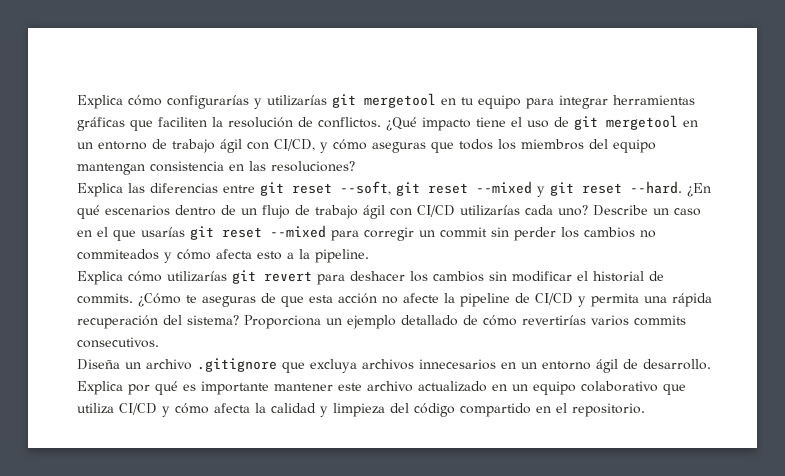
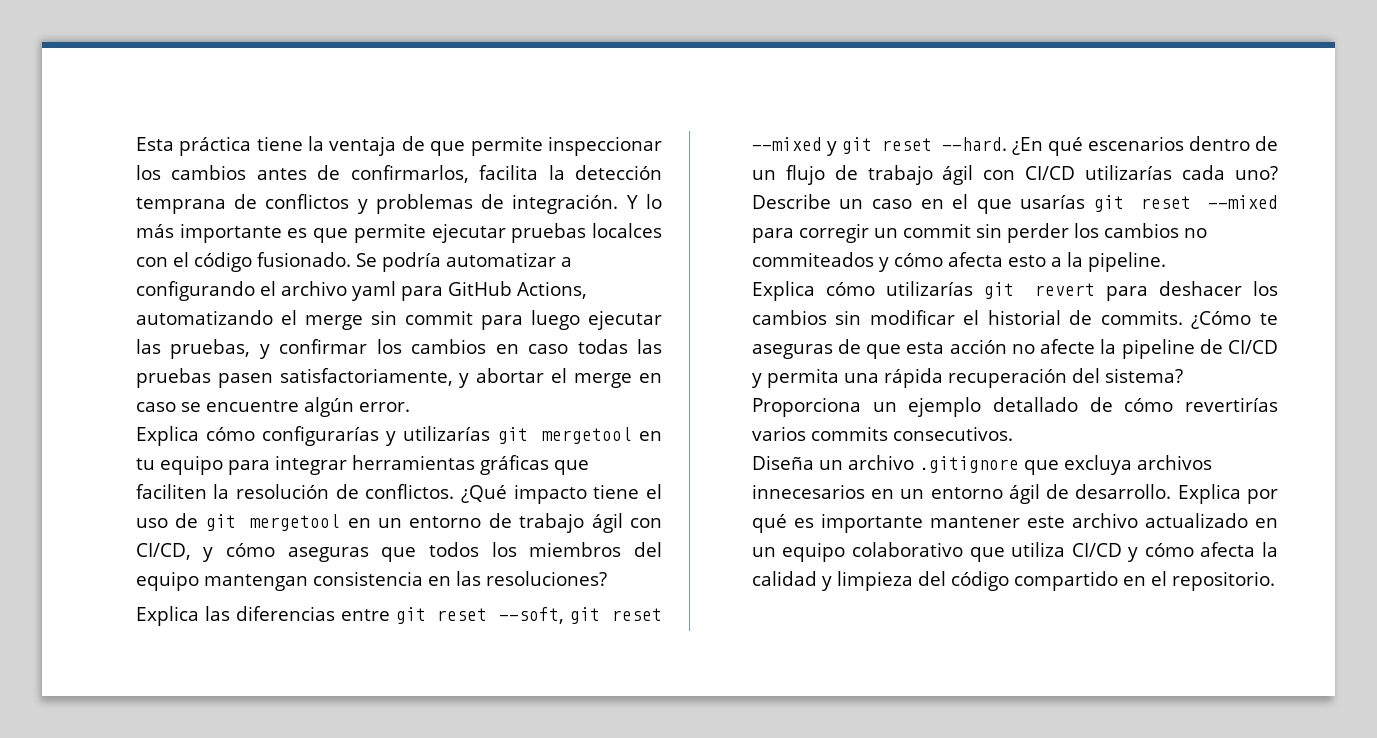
+ Esta práctica tiene la ventaja de que permite inspeccionar los cambios antes de confirmarlos, facilita la detección temprana de conflictos y problemas de integración. Y lo más importante es que permite ejecutar pruebas localces con el código fusionado. Se podría automatizar a configurando el archivo yaml para GitHub Actions, automatizando el merge sin commit para luego ejecutar las pruebas, y confirmar los cambios en caso todas las pruebas pasen satisfactoriamente, y abortar el merge en caso se encuentre algún error.

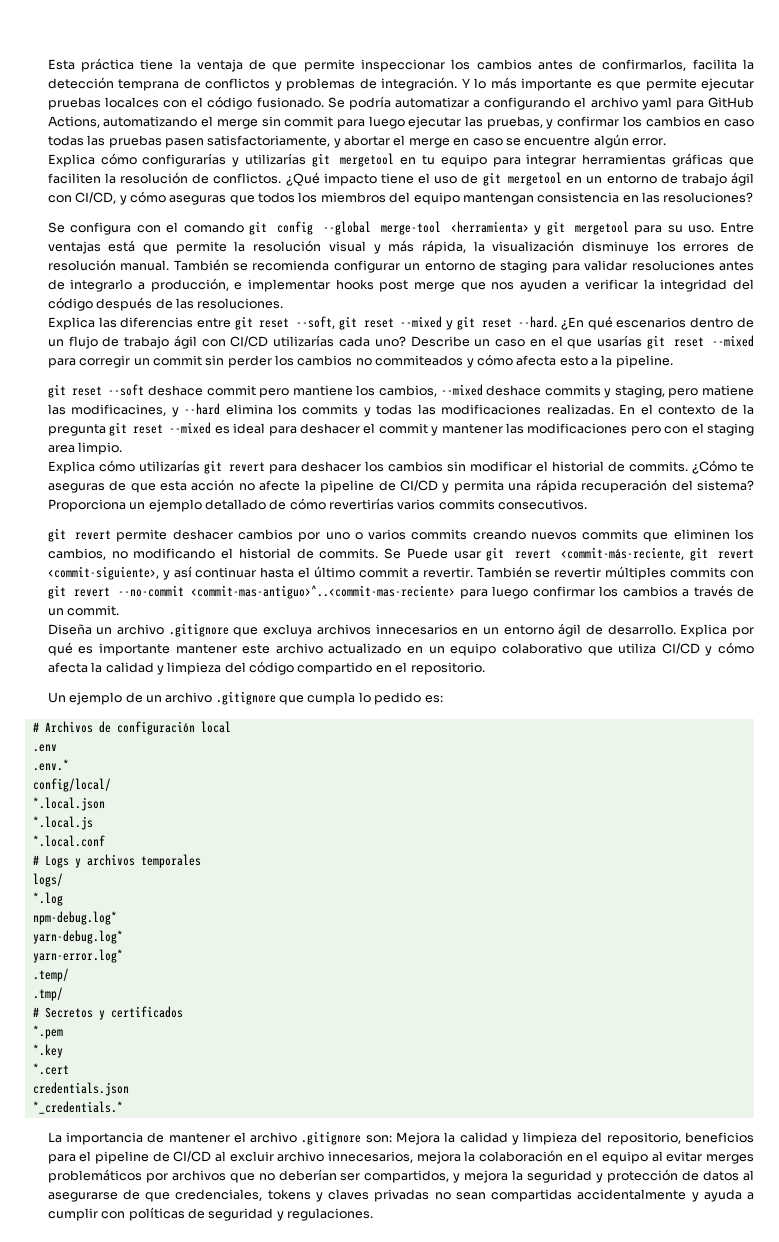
+ Se configura con el comando git config --global merge-tool <herramienta> y git mergetool para su uso. Entre ventajas está que permite la resolución visual y más rápida, la visualización disminuye los errores de resolución manual. También se recomienda configurar un entorno de staging para validar resoluciones antes de integrarlo a producción, e implementar hooks post merge que nos ayuden a verificar la integridad del código después de las resoluciones.
+ git reset --soft deshace commit pero mantiene los cambios, --mixed deshace commits y staging, pero matiene las modificacines, y --hard elimina los commits y todas las modificaciones realizadas. En el contexto de la pregunta git reset --mixed es ideal para deshacer el commit y mantener las modificaciones pero con el staging area limpio.
+ git revert permite deshacer cambios por uno o varios commits creando nuevos commits que eliminen los cambios, no modificando el historial de commits. Se Puede usar git revert <commit-más-reciente, git revert <commit-siguiente>, y así continuar hasta el último commit a revertir. También se revertir múltiples commits con git revert --no-commit <commit-mas-antiguo>^..<commit-mas-reciente> para luego confirmar los cambios a través de un commit.
+ Un ejemplo de un archivo .gitignore que cumpla lo pedido es:
+ # Archivos de configuración local
+ .env
+ .env.*
+ config/local/
+ *.local.json
+ *.local.js
+ *.local.conf
+ # Logs y archivos temporales
+ logs/
+ *.log
+ npm-debug.log*
+ yarn-debug.log*
+ yarn-error.log*
+ .temp/
+ .tmp/
+ # Secretos y certificados
+ *.pem
+ *.key
+ *.cert
+ credentials.json
+ *_credentials.*
+ La importancia de mantener el archivo .gitignore son: Mejora la calidad y limpieza del repositorio, beneficios para el pipeline de CI/CD al excluir archivo innecesarios, mejora la colaboración en el equipo al evitar merges problemáticos por archivos que no deberían ser compartidos, y mejora la seguridad y protección de datos al asegurarse de que credenciales, tokens y claves privadas no sean compartidas accidentalmente y ayuda a cumplir con políticas de seguridad y regulaciones.

